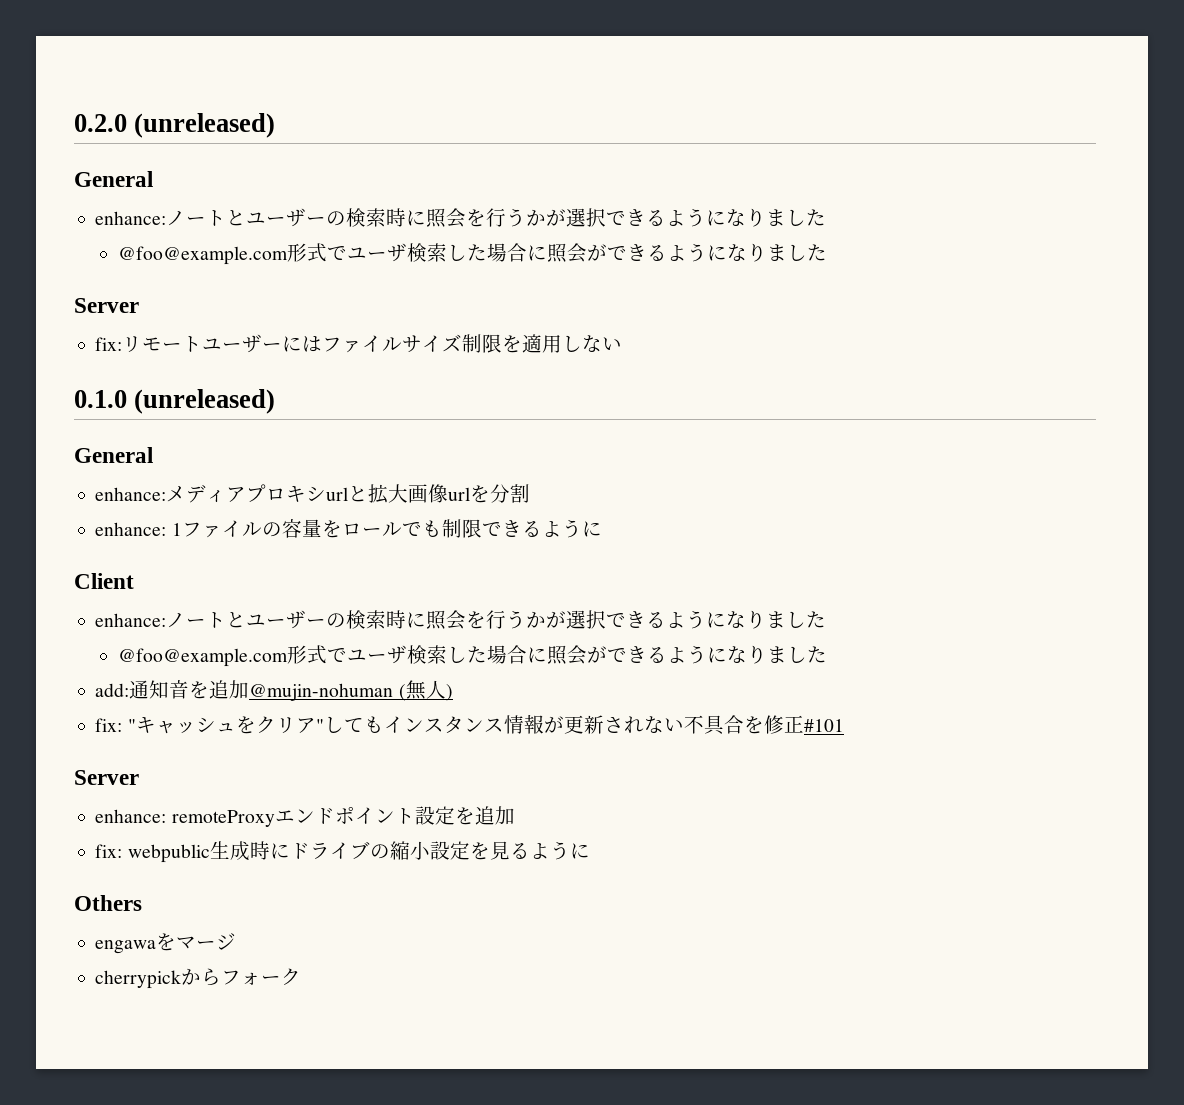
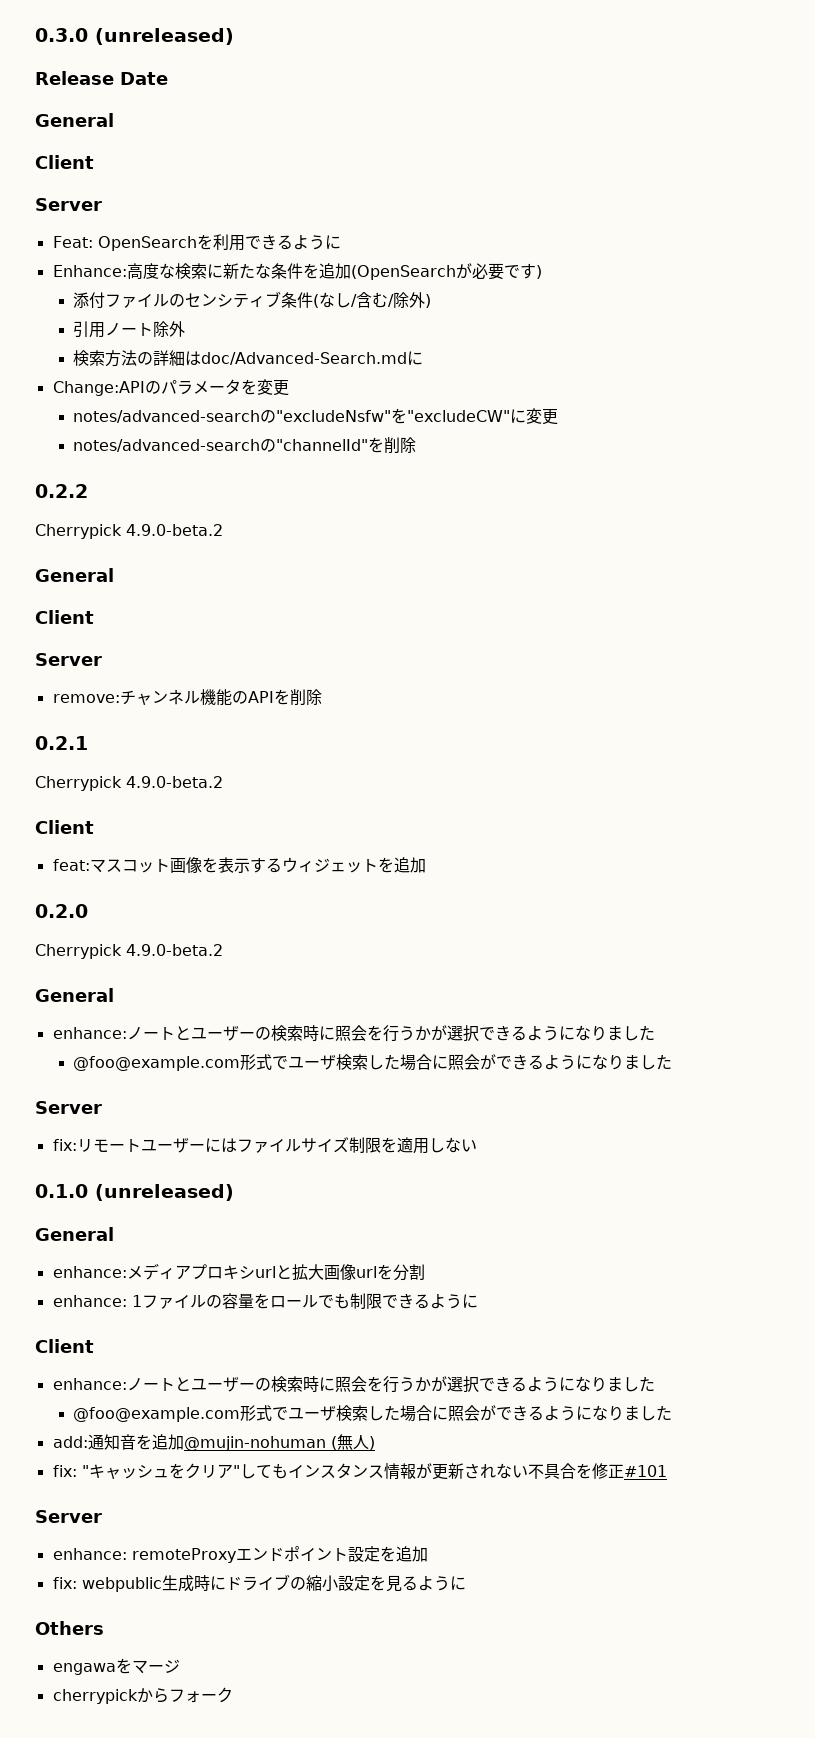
+ 0.3.0 (unreleased)
+ Release Date
+ General
+ Client
+ Server
+ Feat: OpenSearchを利用できるように
+ Enhance:高度な検索に新たな条件を追加(OpenSearchが必要です)
+ 添付ファイルのセンシティブ条件(なし/含む/除外)
+ 引用ノート除外
+ 検索方法の詳細はdoc/Advanced-Search.mdに
+ Change:APIのパラメータを変更
+ notes/advanced-searchの"excludeNsfw"を"excludeCW"に変更
+ notes/advanced-searchの"channelId"を削除
+ 0.2.2
+ Cherrypick 4.9.0-beta.2
+ General
+ Client
+ Server
+ remove:チャンネル機能のAPIを削除
+ 0.2.1
+ Cherrypick 4.9.0-beta.2
+ Client
+ feat:マスコット画像を表示するウィジェットを追加
- 0.2.0 (unreleased)
+ 0.2.0
+ Cherrypick 4.9.0-beta.2

